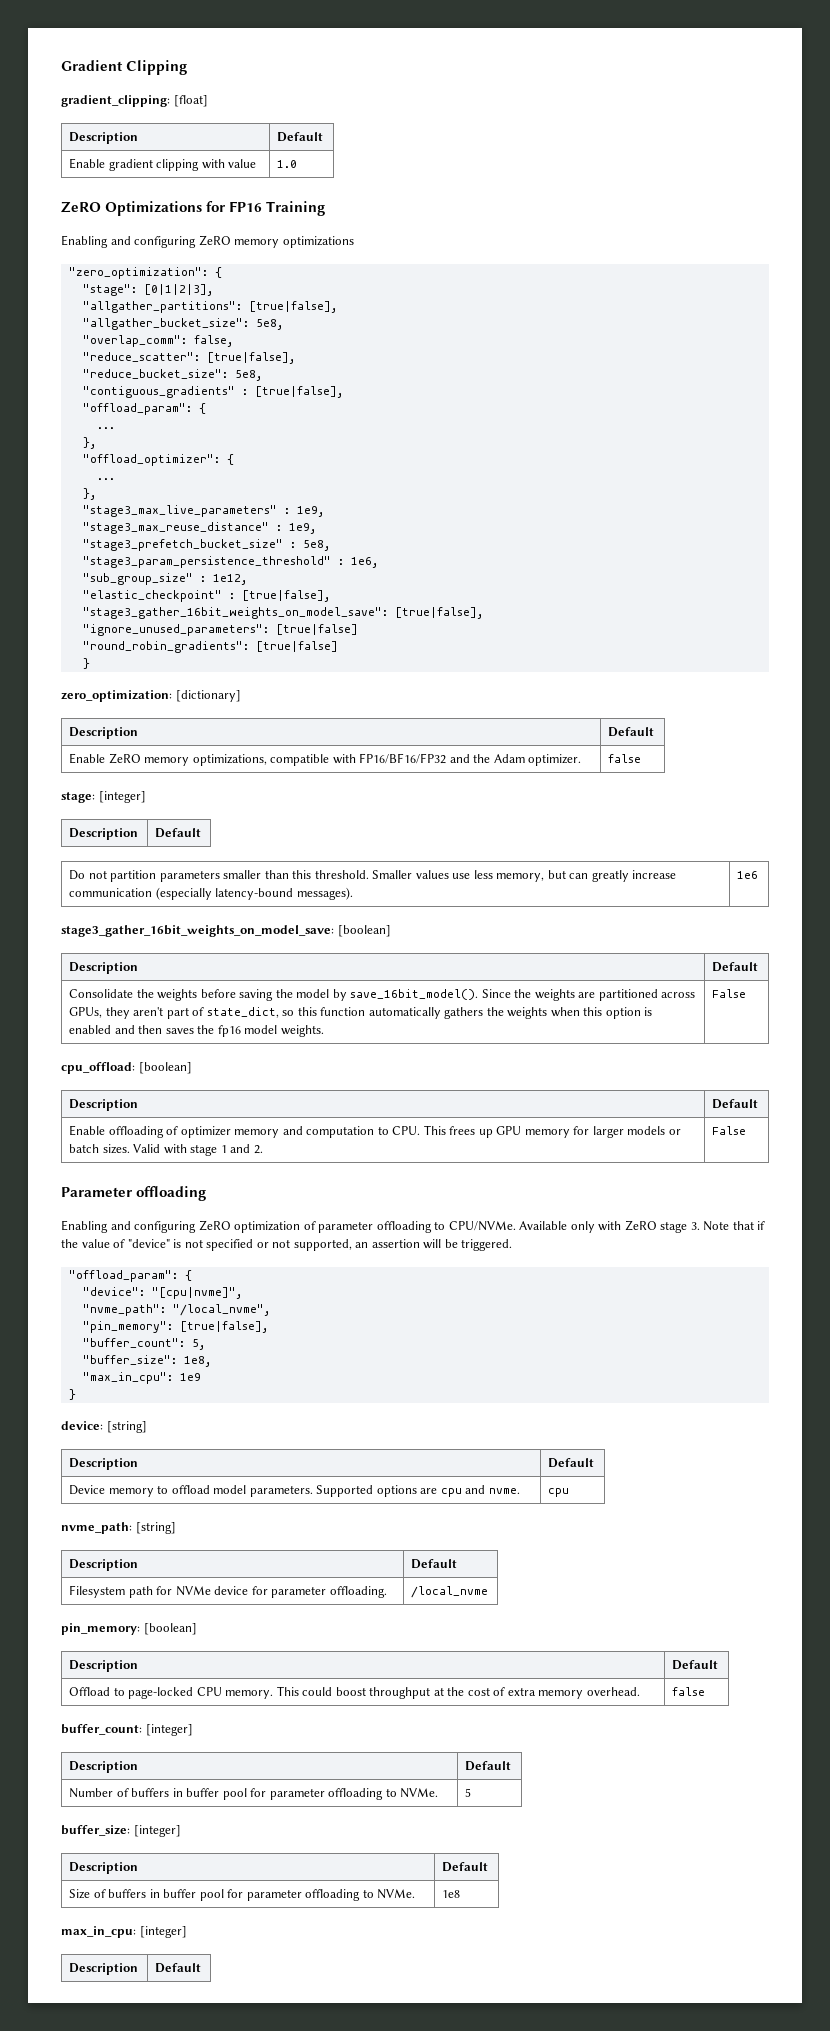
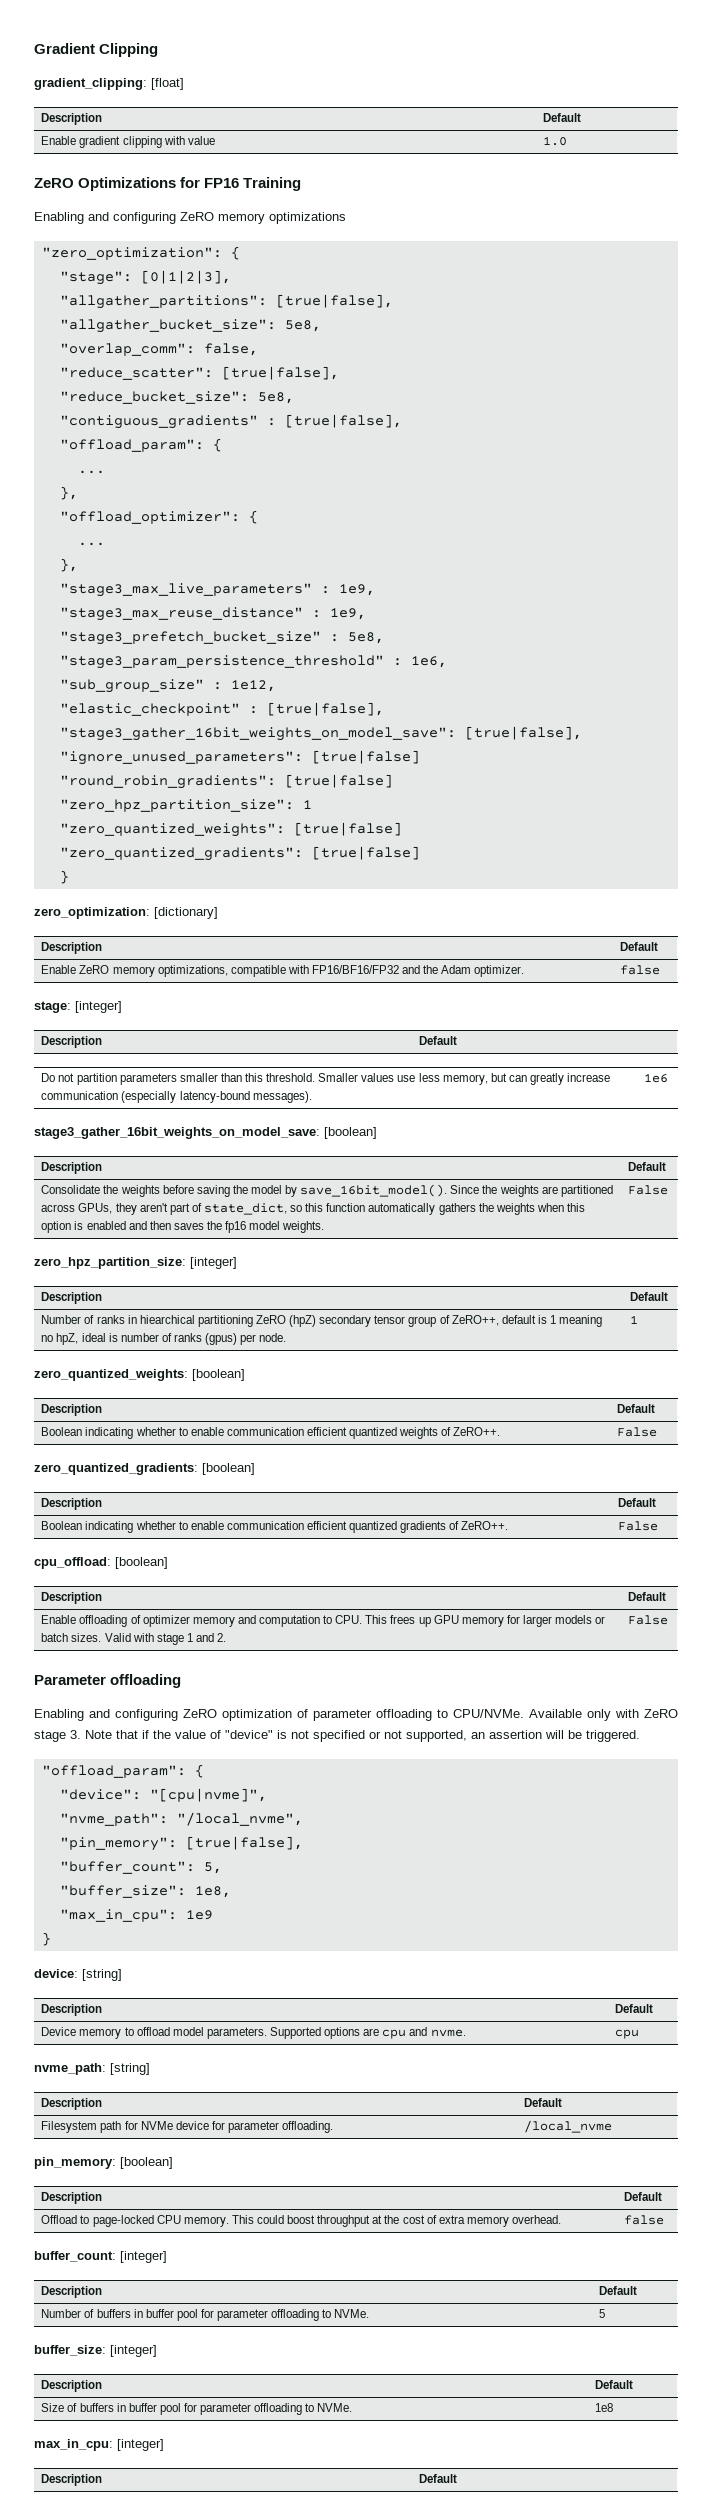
+ "zero_hpz_partition_size": 1
+ "zero_quantized_weights": [true|false]
+ "zero_quantized_gradients": [true|false]
+ zero_hpz_partition_size: [integer]
+ Description | Default
+ Number of ranks in hiearchical partitioning ZeRO (hpZ) secondary tensor group of ZeRO++, default is 1 meaning no hpZ, ideal is number of ranks (gpus) per node. | 1
+ zero_quantized_weights: [boolean]
+ Description | Default
+ Boolean indicating whether to enable communication efficient quantized weights of ZeRO++. | False
+ zero_quantized_gradients: [boolean]
+ Description | Default
+ Boolean indicating whether to enable communication efficient quantized gradients of ZeRO++. | False

